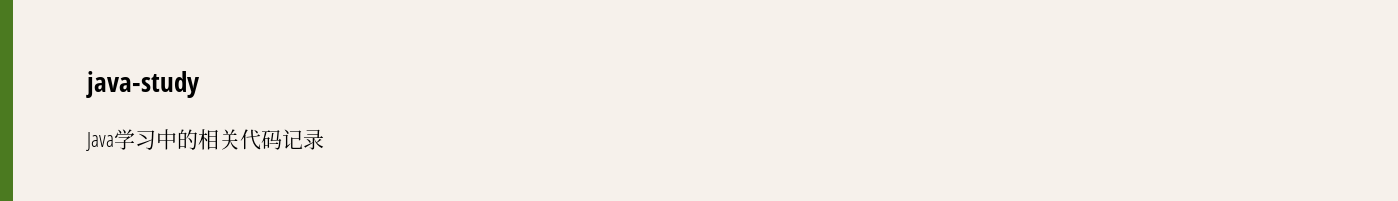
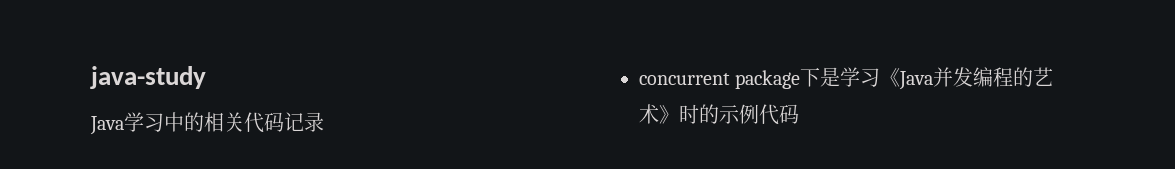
+ concurrent package下是学习《Java并发编程的艺术》时的示例代码

